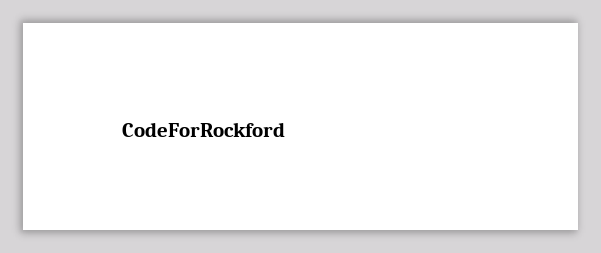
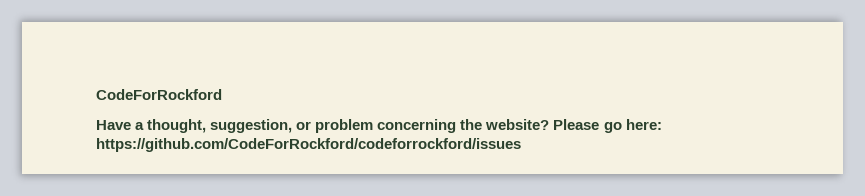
+ Have a thought, suggestion, or problem concerning the website? Please go here: https://github.com/CodeForRockford/codeforrockford/issues

